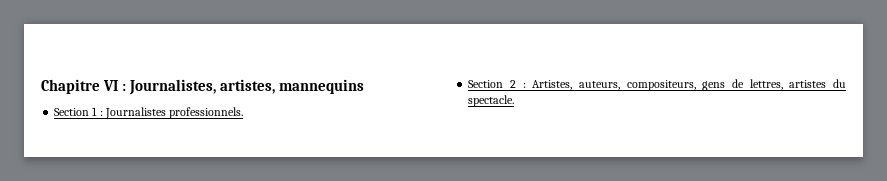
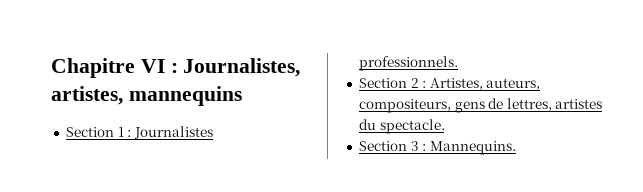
+ Section 3 : Mannequins.

